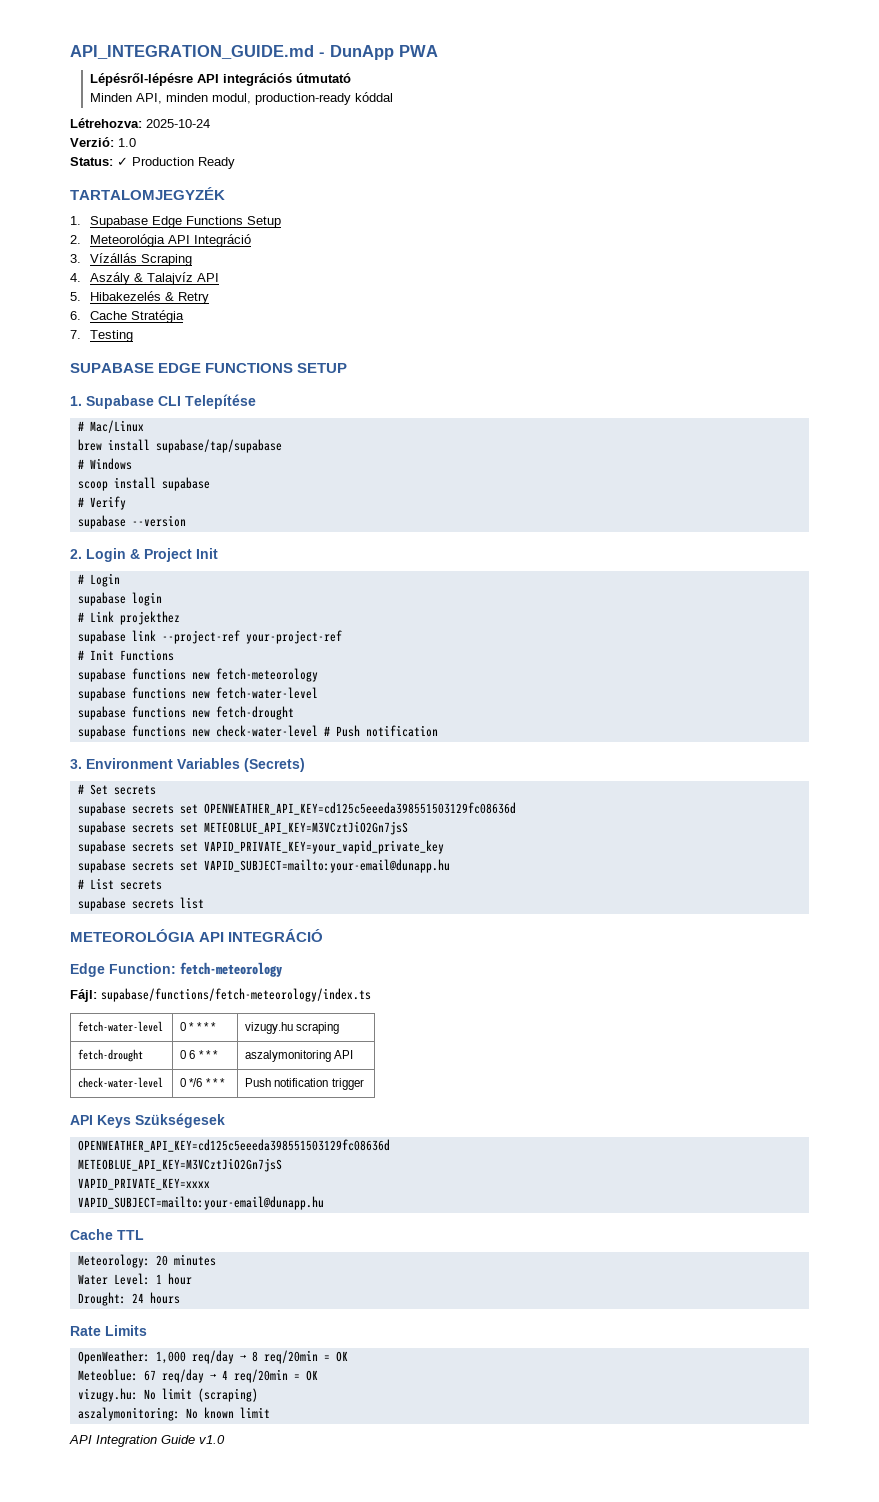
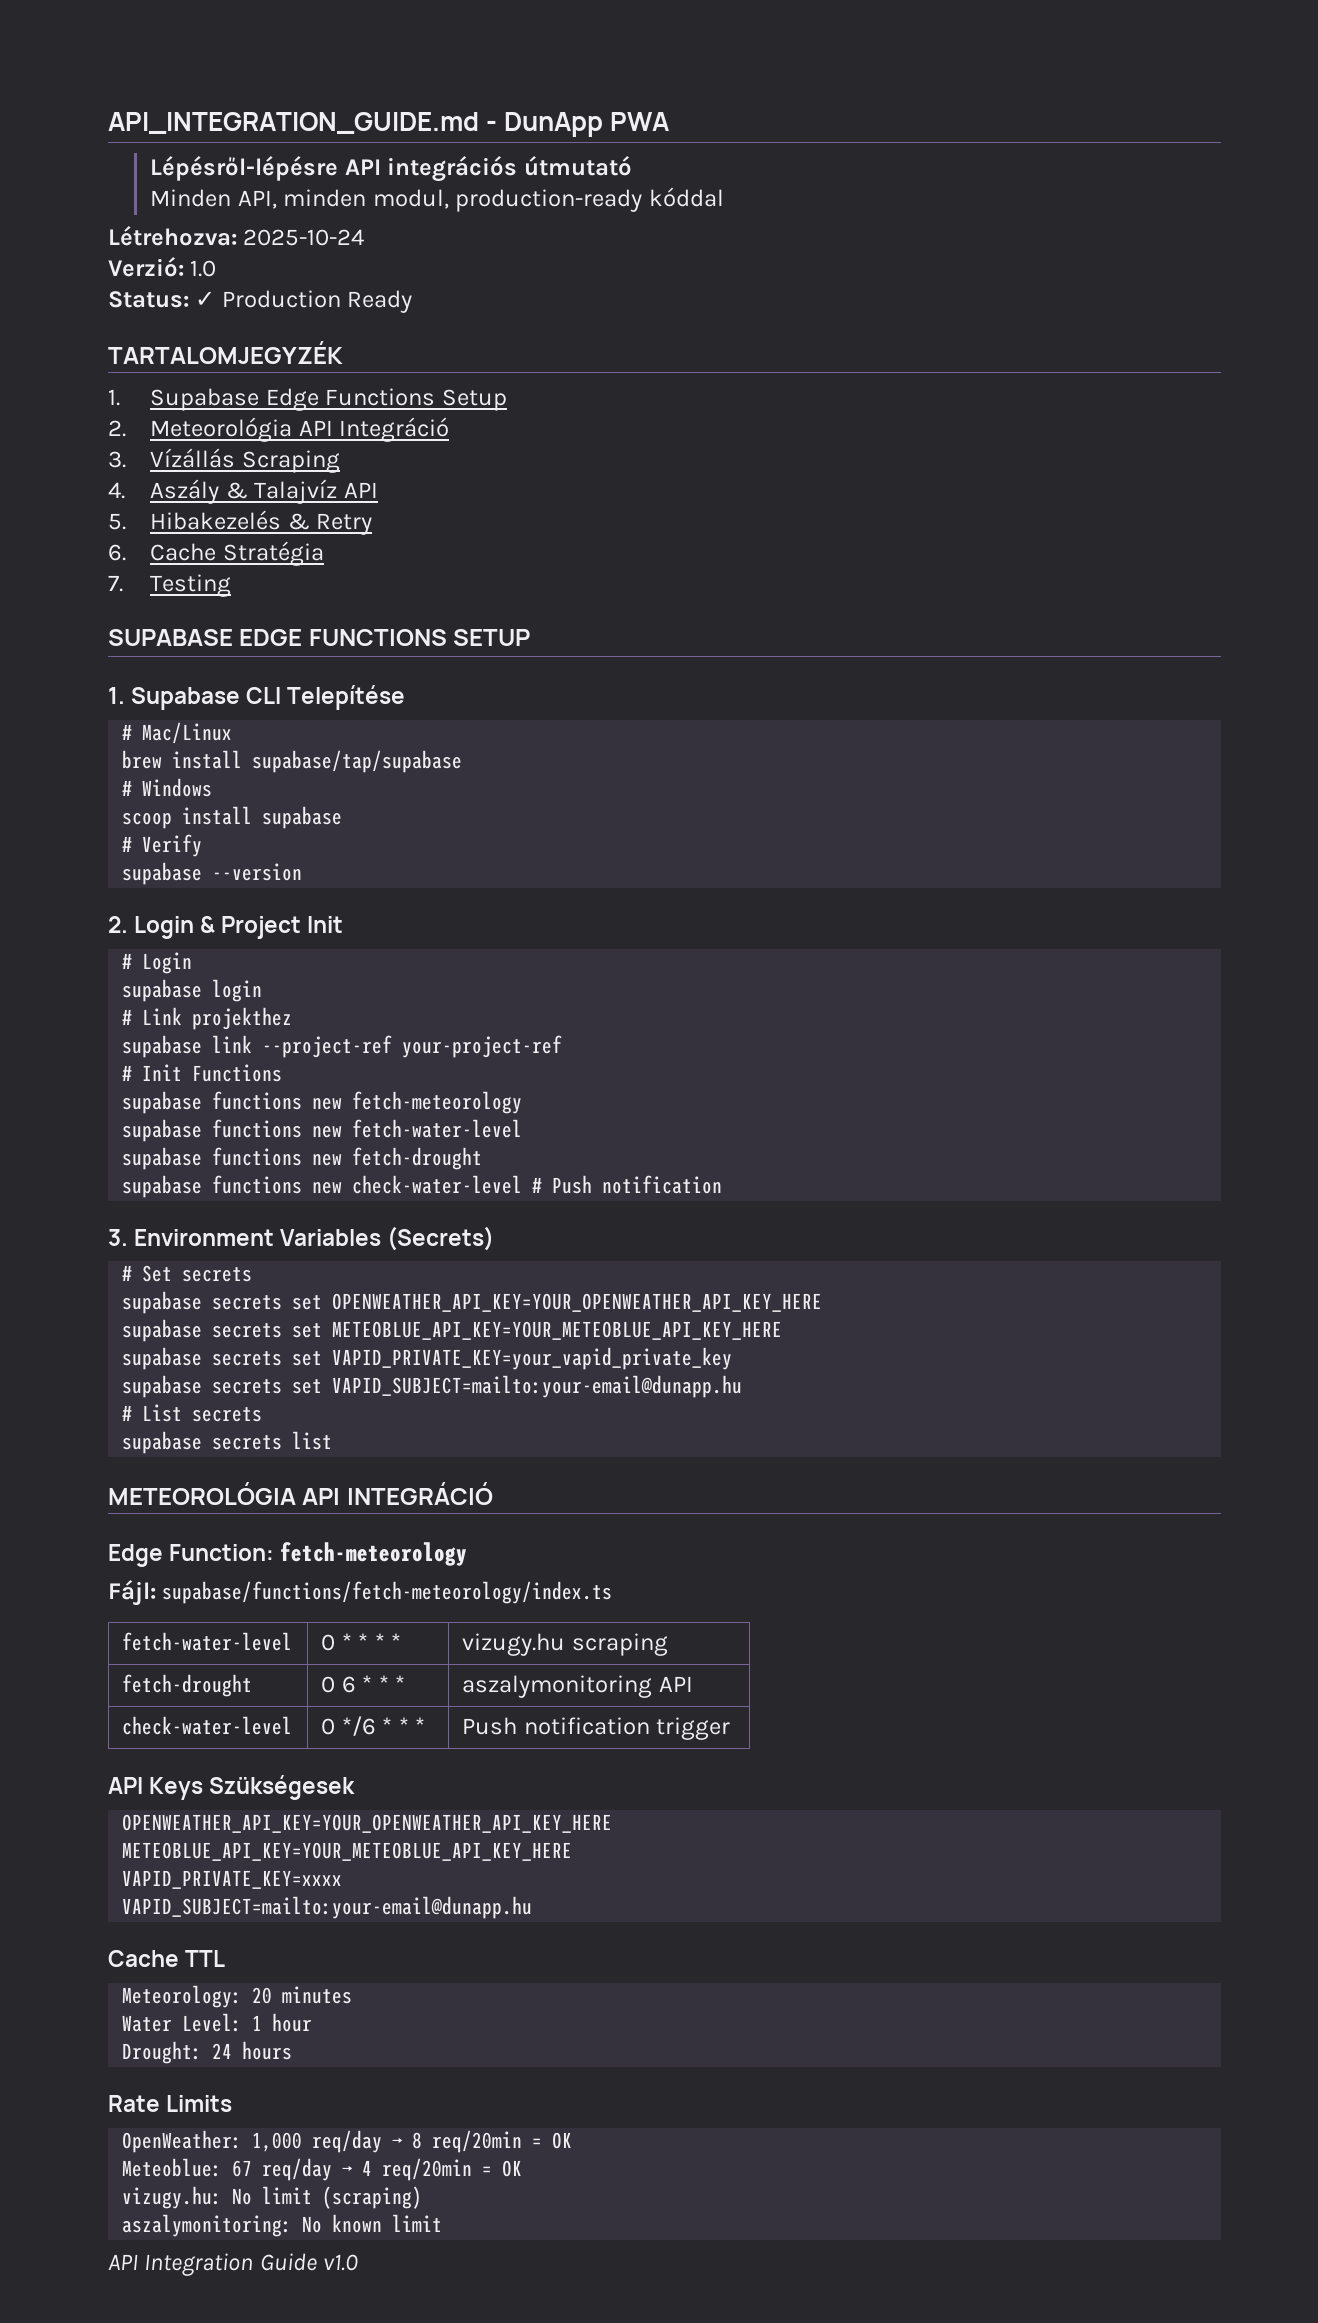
- supabase secrets set OPENWEATHER_API_KEY=cd125c5eeeda398551503129fc08636d
- supabase secrets set METEOBLUE_API_KEY=M3VCztJiO2Gn7jsS
+ supabase secrets set OPENWEATHER_API_KEY=YOUR_OPENWEATHER_API_KEY_HERE
+ supabase secrets set METEOBLUE_API_KEY=YOUR_METEOBLUE_API_KEY_HERE
  API Keys Szükségesek
- OPENWEATHER_API_KEY=cd125c5eeeda398551503129fc08636d
- METEOBLUE_API_KEY=M3VCztJiO2Gn7jsS
+ OPENWEATHER_API_KEY=YOUR_OPENWEATHER_API_KEY_HERE
+ METEOBLUE_API_KEY=YOUR_METEOBLUE_API_KEY_HERE

